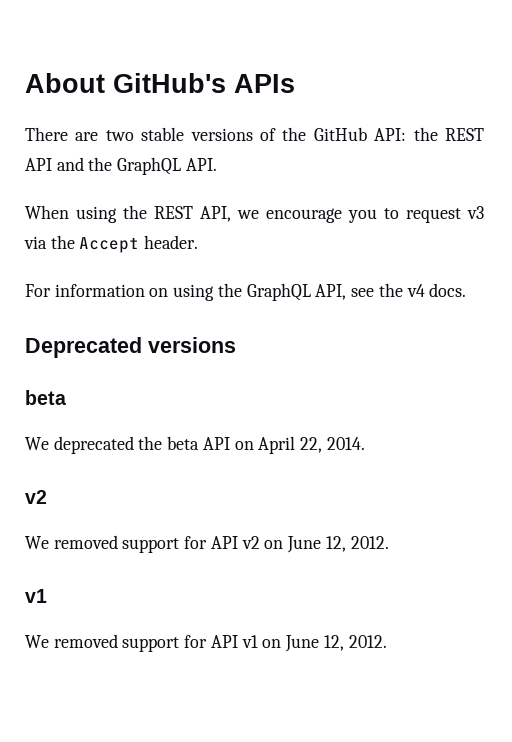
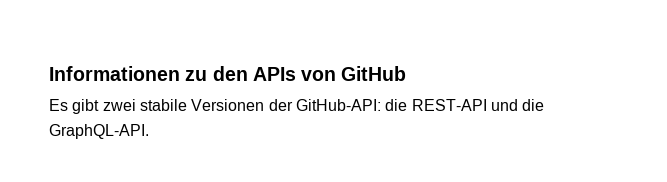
- About GitHub's APIs
- There are two stable versions of the GitHub API: the REST API and the GraphQL API.
- When using the REST API, we encourage you to request v3 via the Accept header.
- For information on using the GraphQL API, see the v4 docs.
- Deprecated versions
- beta
- We deprecated the beta API on April 22, 2014.
- v2
- We removed support for API v2 on June 12, 2012.
- v1
- We removed support for API v1 on June 12, 2012.
+ Informationen zu den APIs von GitHub
+ Es gibt zwei stabile Versionen der GitHub-API: die REST-API und die GraphQL-API.

